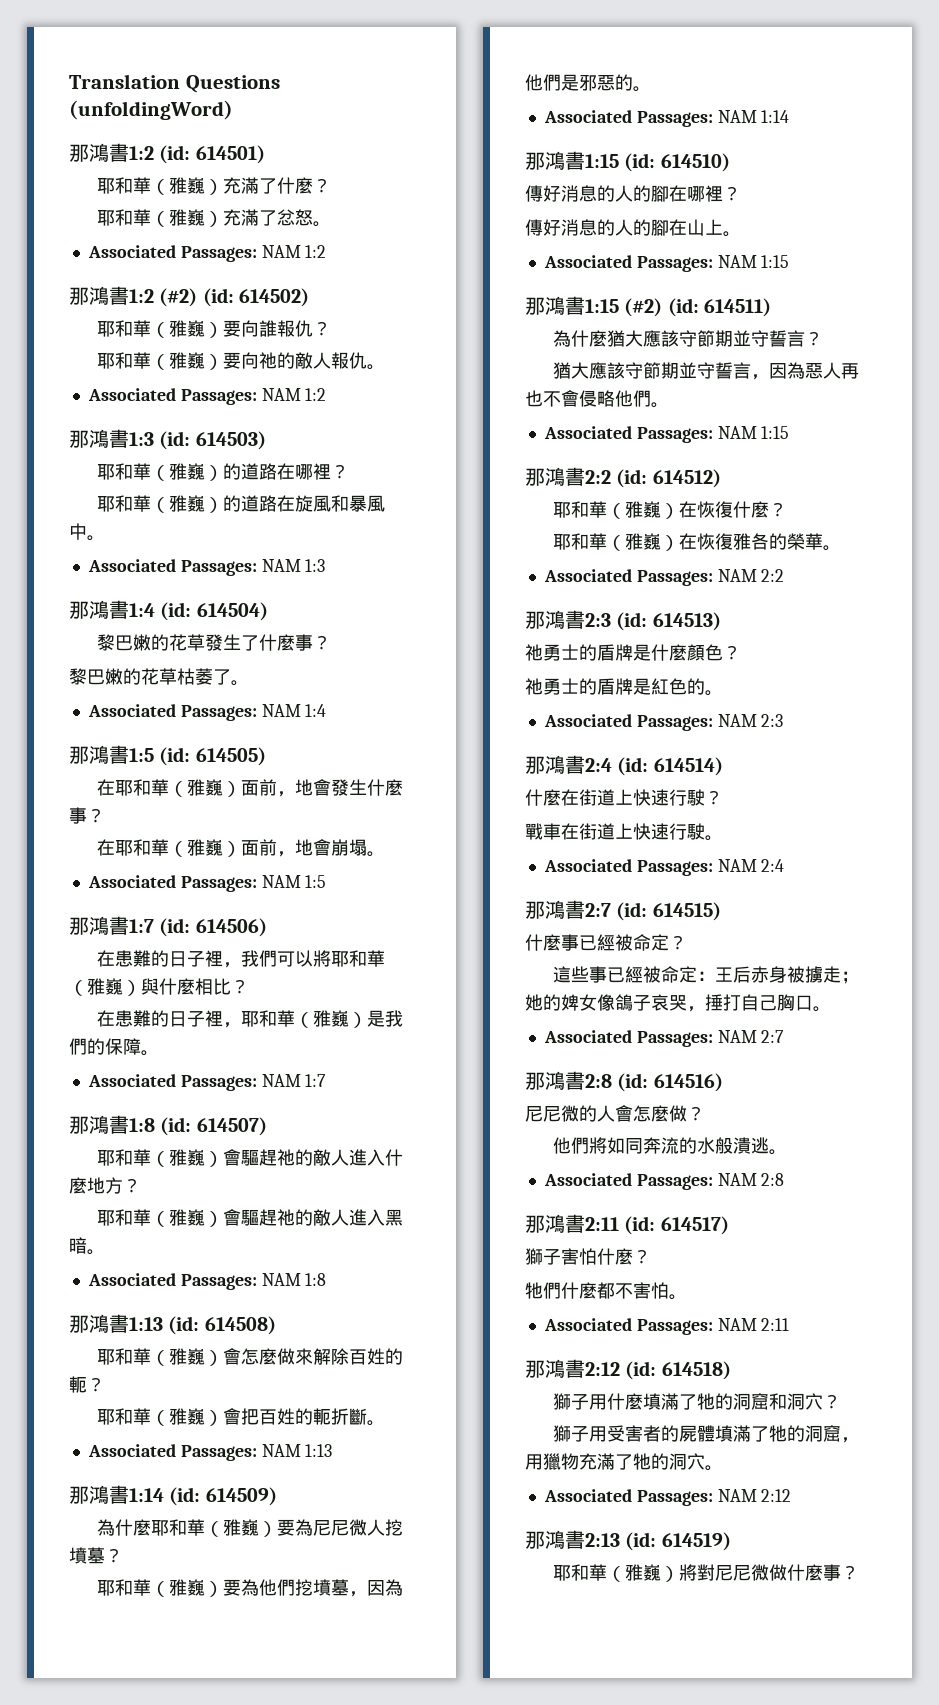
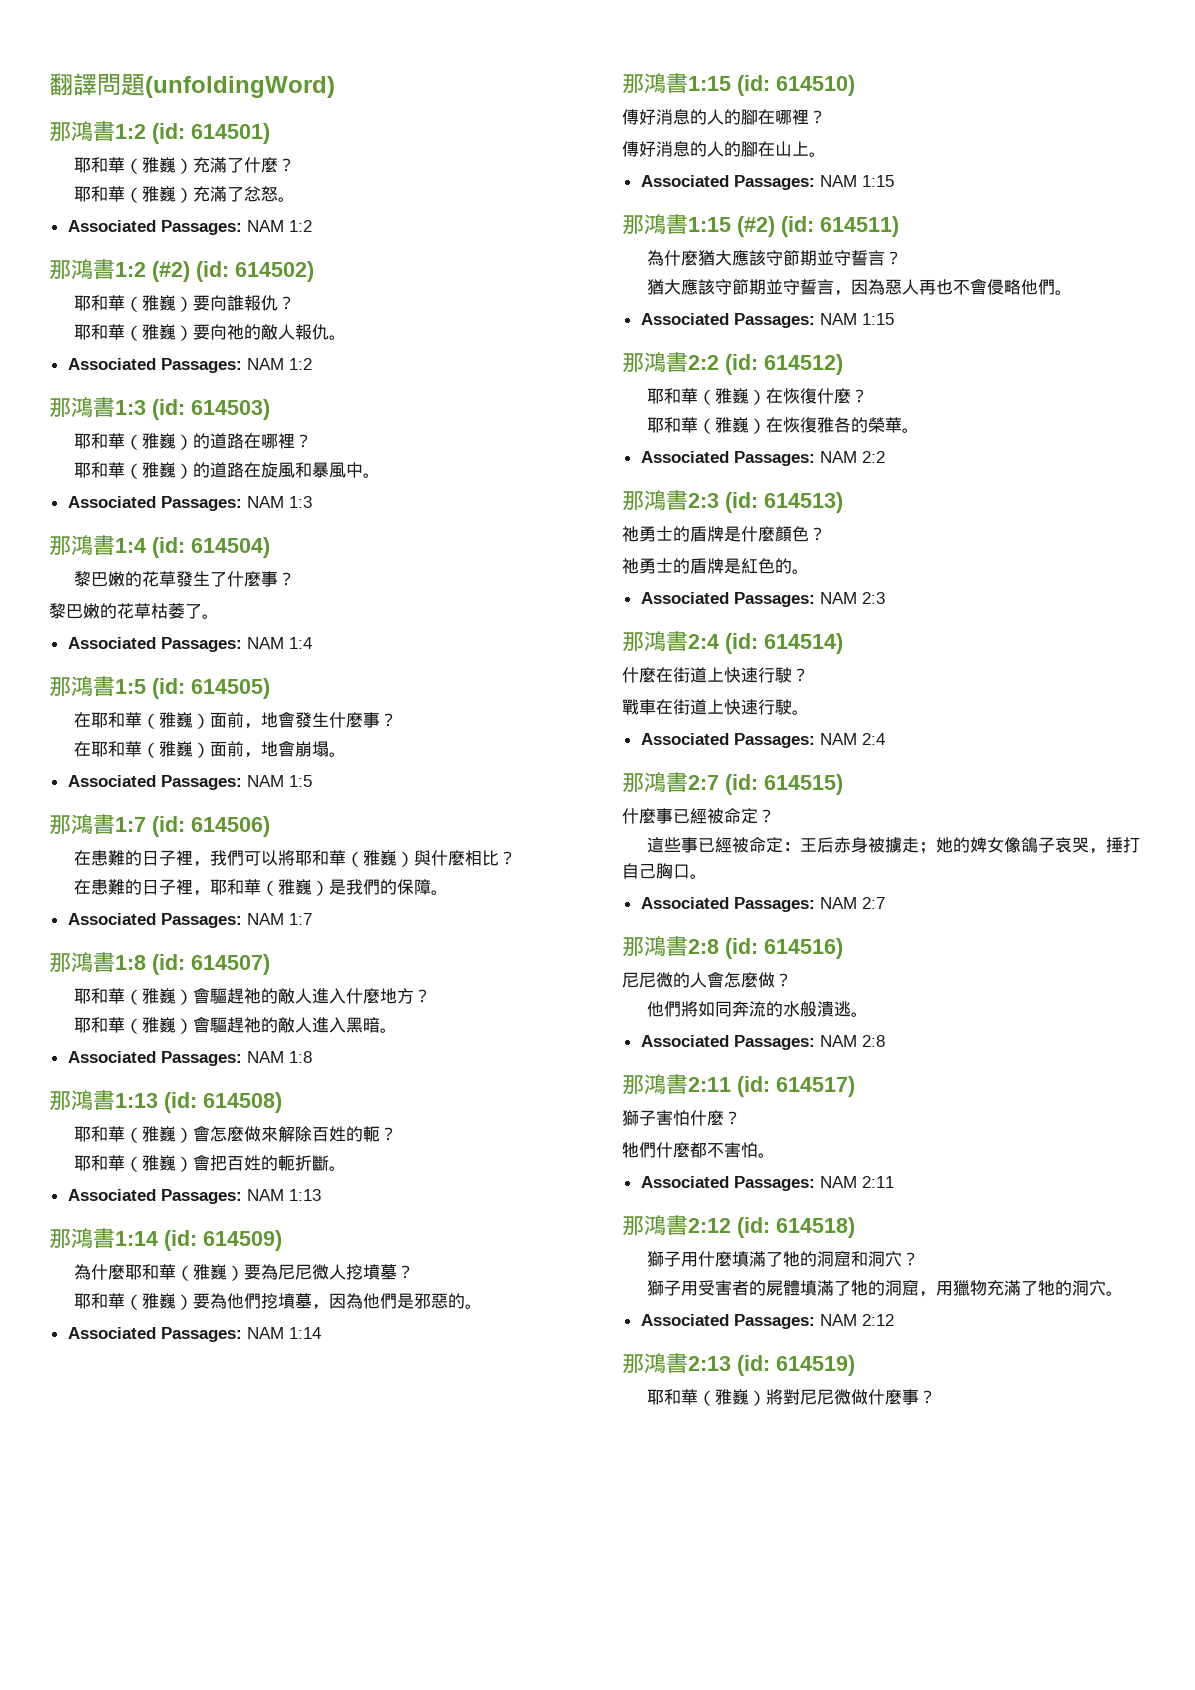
- Translation Questions (unfoldingWord)
+ 翻譯問題(unfoldingWord)

